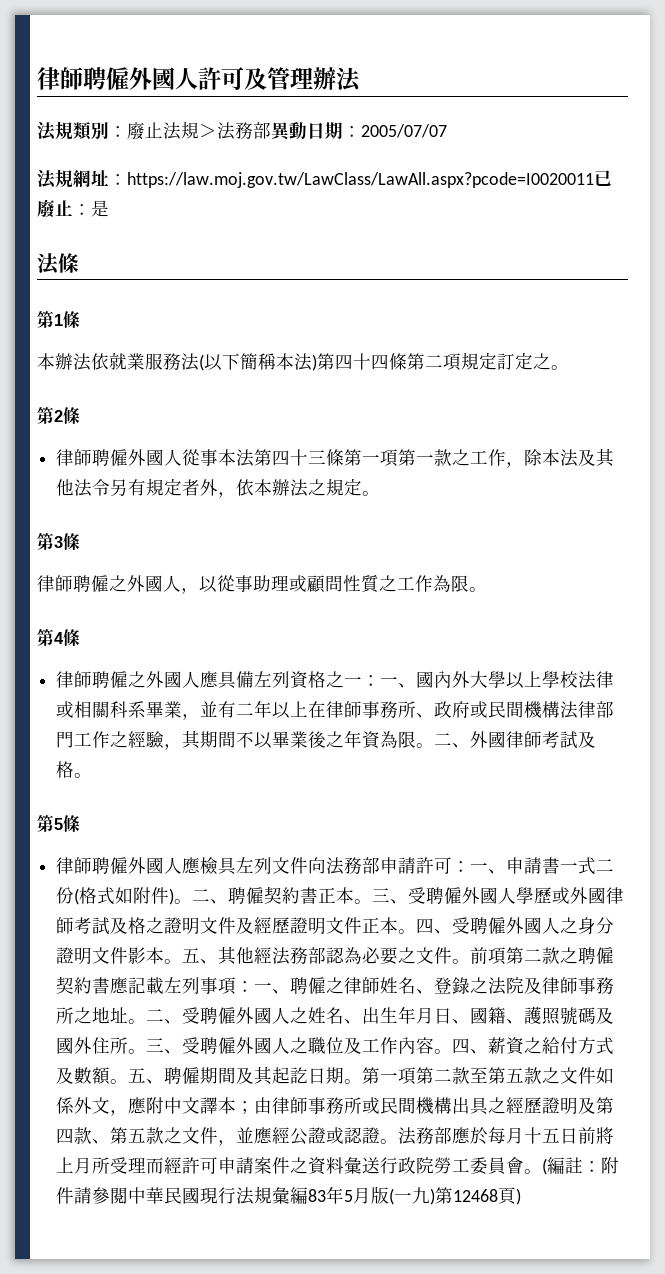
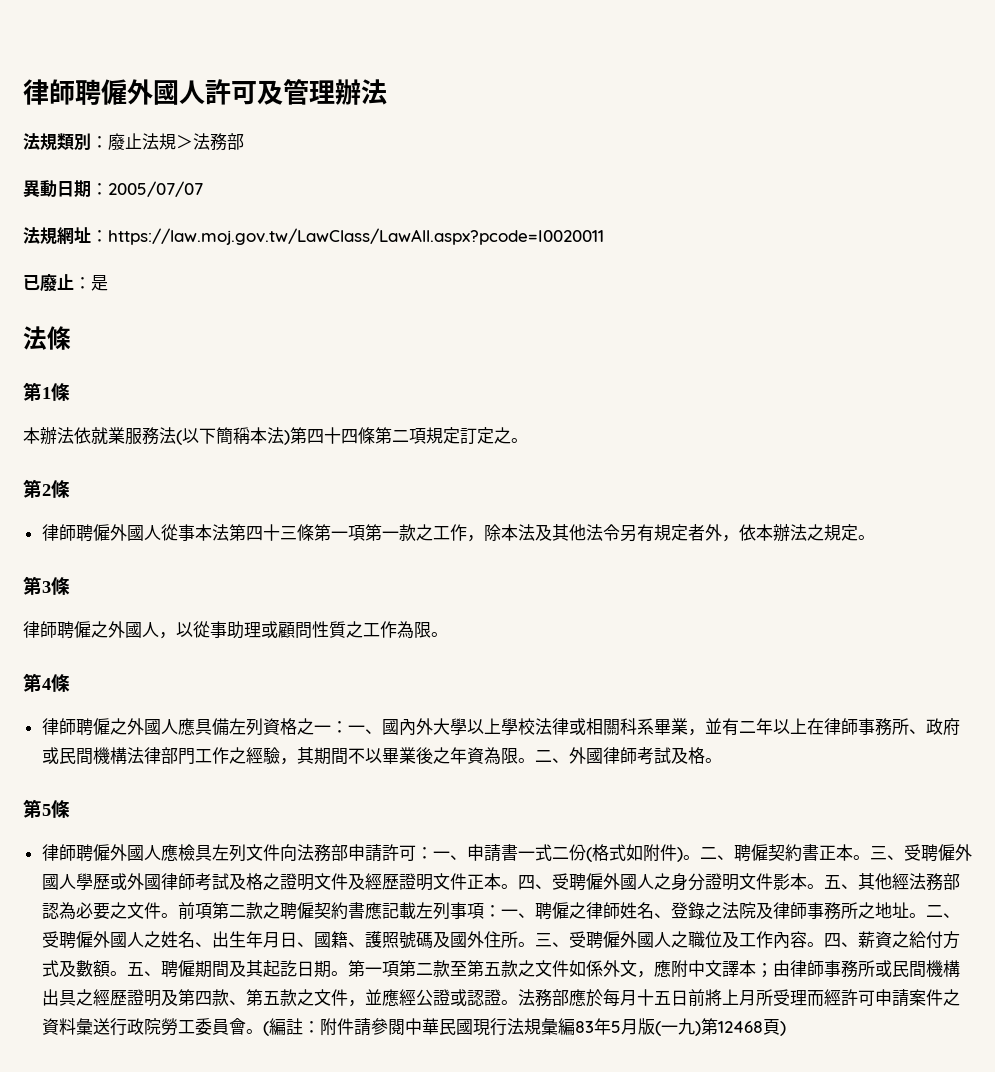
- 法規類別：廢止法規＞法務部異動日期：2005/07/07
+ 法規類別：廢止法規＞法務部
+ 異動日期：2005/07/07
- 法規網址：https://law.moj.gov.tw/LawClass/LawAll.aspx?pcode=I0020011已廢止：是
+ 法規網址：https://law.moj.gov.tw/LawClass/LawAll.aspx?pcode=I0020011
+ 已廢止：是

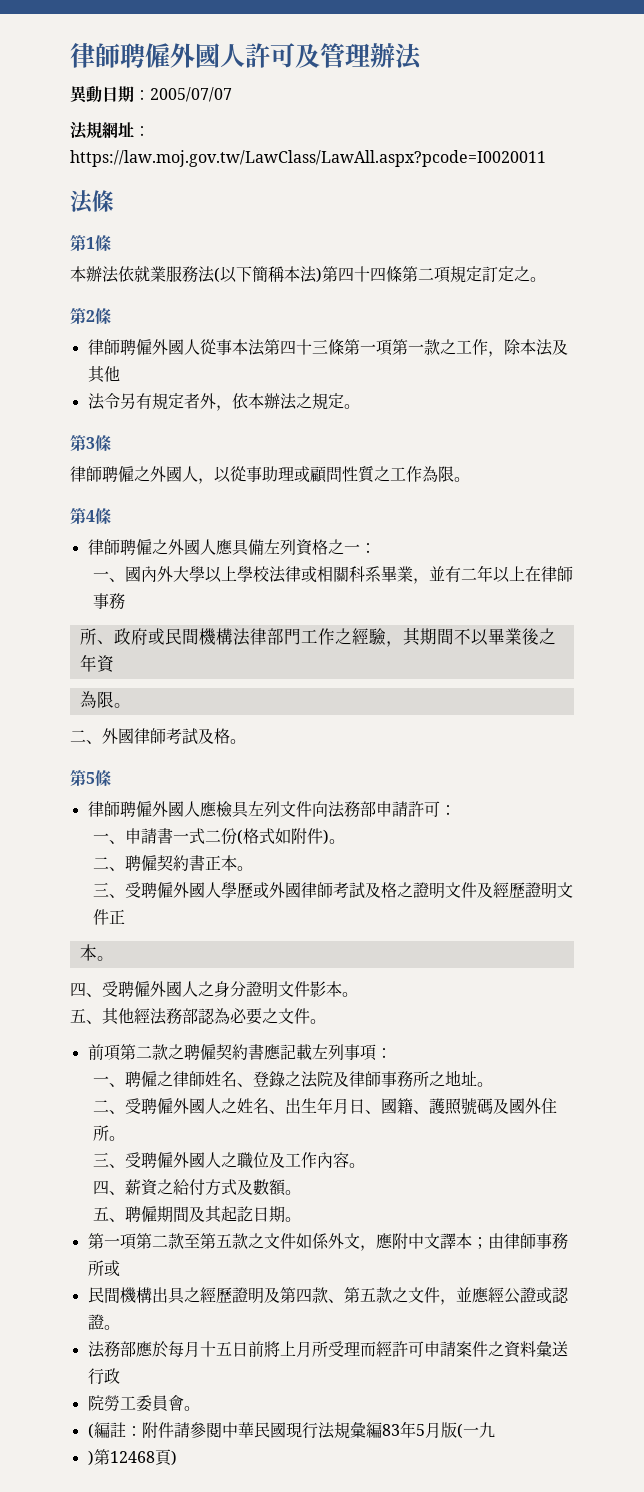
- 法規類別：廢止法規＞法務部
- 已廢止：是
- 律師聘僱外國人從事本法第四十三條第一項第一款之工作，除本法及其他法令另有規定者外，依本辦法之規定。
+ 律師聘僱外國人從事本法第四十三條第一項第一款之工作，除本法及其他
+ 法令另有規定者外，依本辦法之規定。
- 律師聘僱之外國人應具備左列資格之一：一、國內外大學以上學校法律或相關科系畢業，並有二年以上在律師事務所、政府或民間機構法律部門工作之經驗，其期間不以畢業後之年資為限。二、外國律師考試及格。
+ 律師聘僱之外國人應具備左列資格之一：
+ 一、國內外大學以上學校法律或相關科系畢業，並有二年以上在律師事務
+ 所、政府或民間機構法律部門工作之經驗，其期間不以畢業後之年資
+ 為限。
+ 二、外國律師考試及格。
- 律師聘僱外國人應檢具左列文件向法務部申請許可：一、申請書一式二份(格式如附件)。二、聘僱契約書正本。三、受聘僱外國人學歷或外國律師考試及格之證明文件及經歷證明文件正本。四、受聘僱外國人之身分證明文件影本。五、其他經法務部認為必要之文件。前項第二款之聘僱契約書應記載左列事項：一、聘僱之律師姓名、登錄之法院及律師事務所之地址。二、受聘僱外國人之姓名、出生年月日、國籍、護照號碼及國外住所。三、受聘僱外國人之職位及工作內容。四、薪資之給付方式及數額。五、聘僱期間及其起訖日期。第一項第二款至第五款之文件如係外文，應附中文譯本；
+ 律師聘僱外國人應檢具左列文件向法務部申請許可：
+ 一、申請書一式二份(格式如附件)。
+ 二、聘僱契約書正本。
+ 三、受聘僱外國人學歷或外國律師考試及格之證明文件及經歷證明文件正
+ 本。
+ 四、受聘僱外國人之身分證明文件影本。
+ 五、其他經法務部認為必要之文件。
+ 前項第二款之聘僱契約書應記載左列事項：
+ 一、聘僱之律師姓名、登錄之法院及律師事務所之地址。
+ 二、受聘僱外國人之姓名、出生年月日、國籍、護照號碼及國外住所。
+ 三、受聘僱外國人之職位及工作內容。
+ 四、薪資之給付方式及數額。
+ 五、聘僱期間及其起訖日期。
+ 第一項第二款至第五款之文件如係外文，應附中文譯本；
- 由律師事務所或民間機構出具之經歷證明及第四款、第五款之文件，並應經公證或認證。法務部應於每月十五日前將上月所受理而經許可申請案件之資料彙送行政院勞工委員會。(編註：
+ 由律師事務所或
+ 民間機構出具之經歷證明及第四款、第五款之文件，並應經公證或認證。
+ 法務部應於每月十五日前將上月所受理而經許可申請案件之資料彙送行政
+ 院勞工委員會。
+ (編註：
- 附件請參閱中華民國現行法規彙編83年5月版(一九)第12468頁)
+ 附件請參閱中華民國現行法規彙編83年5月版(一九
+ )第12468頁)

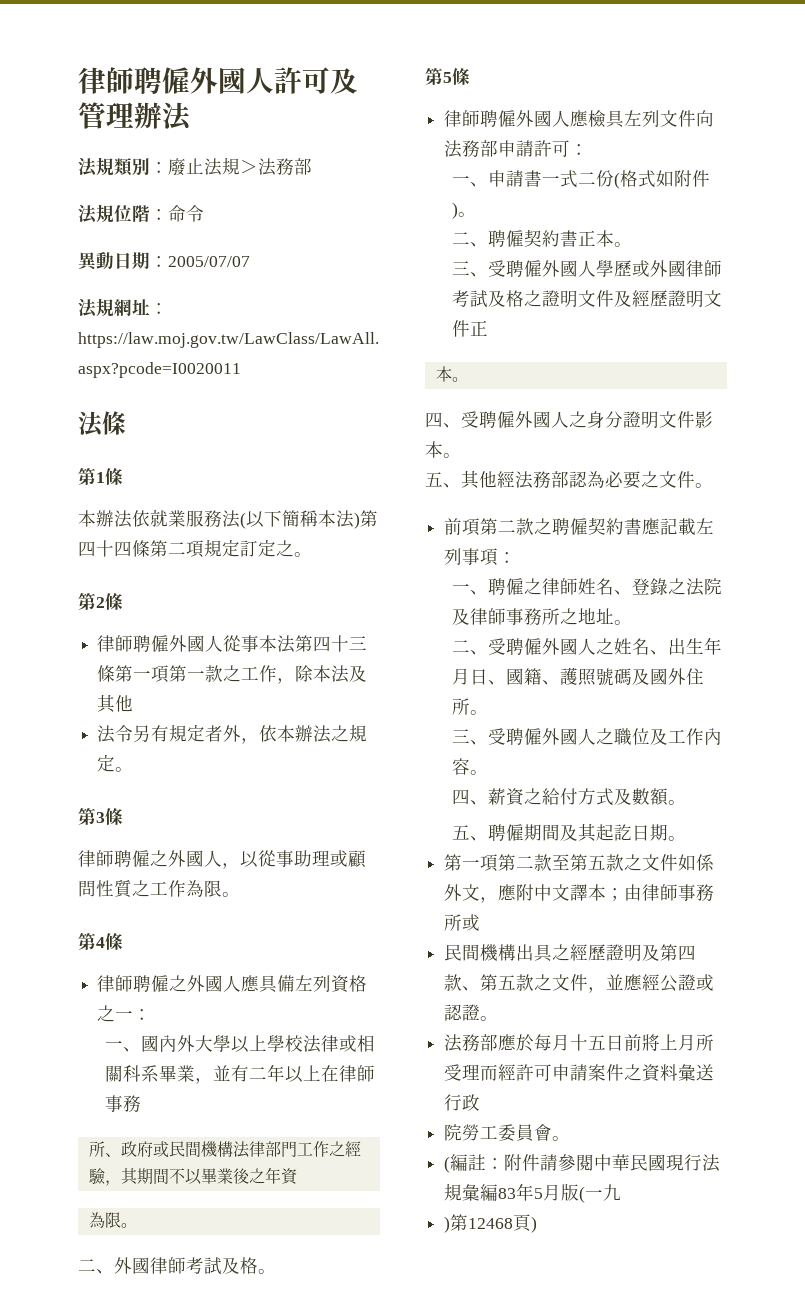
+ 法規類別：廢止法規＞法務部
+ 法規位階：命令

